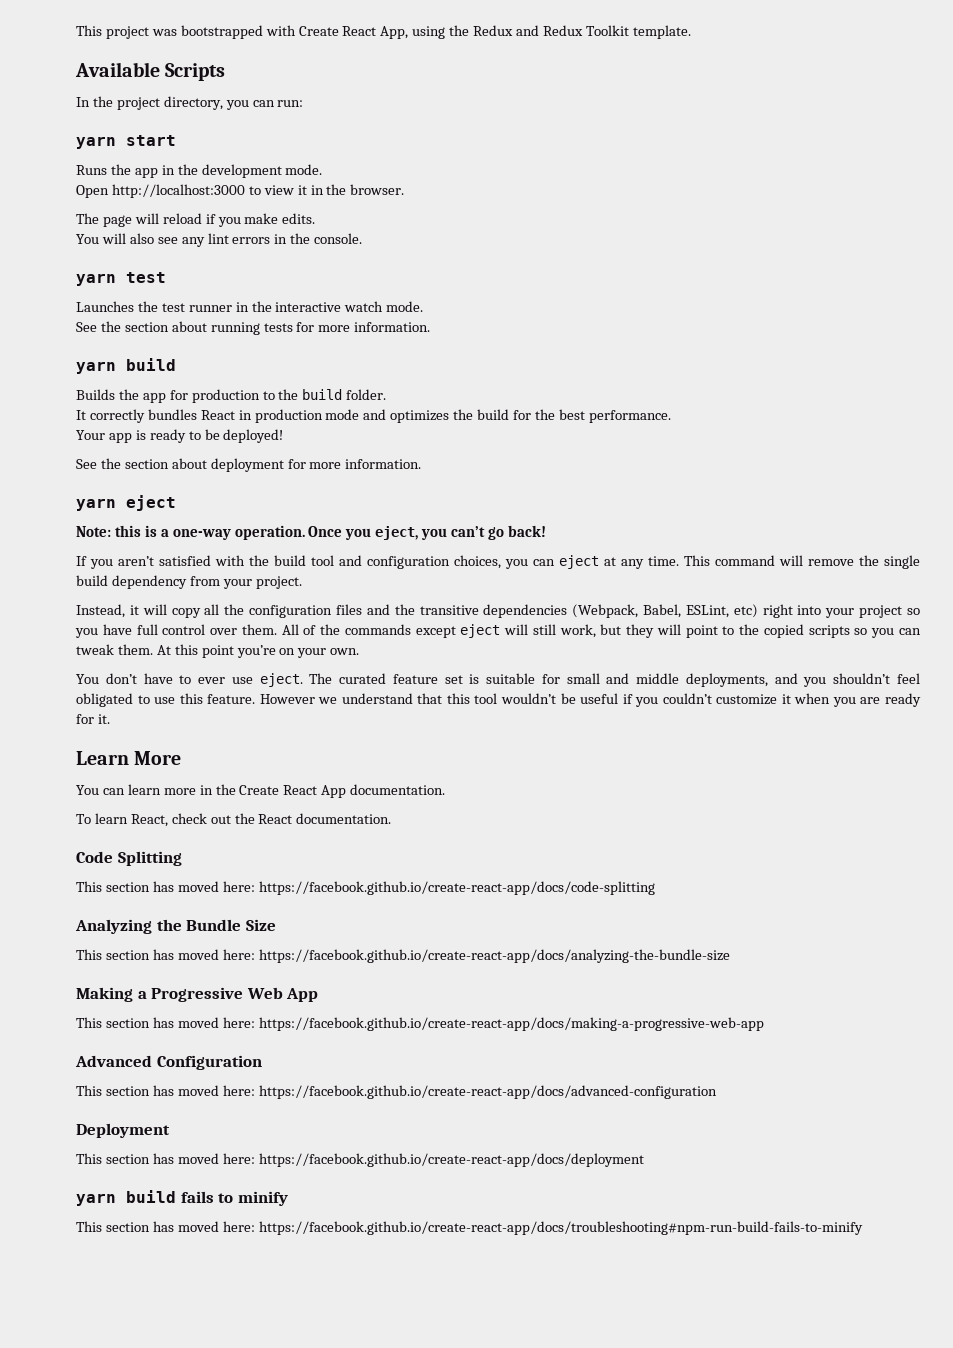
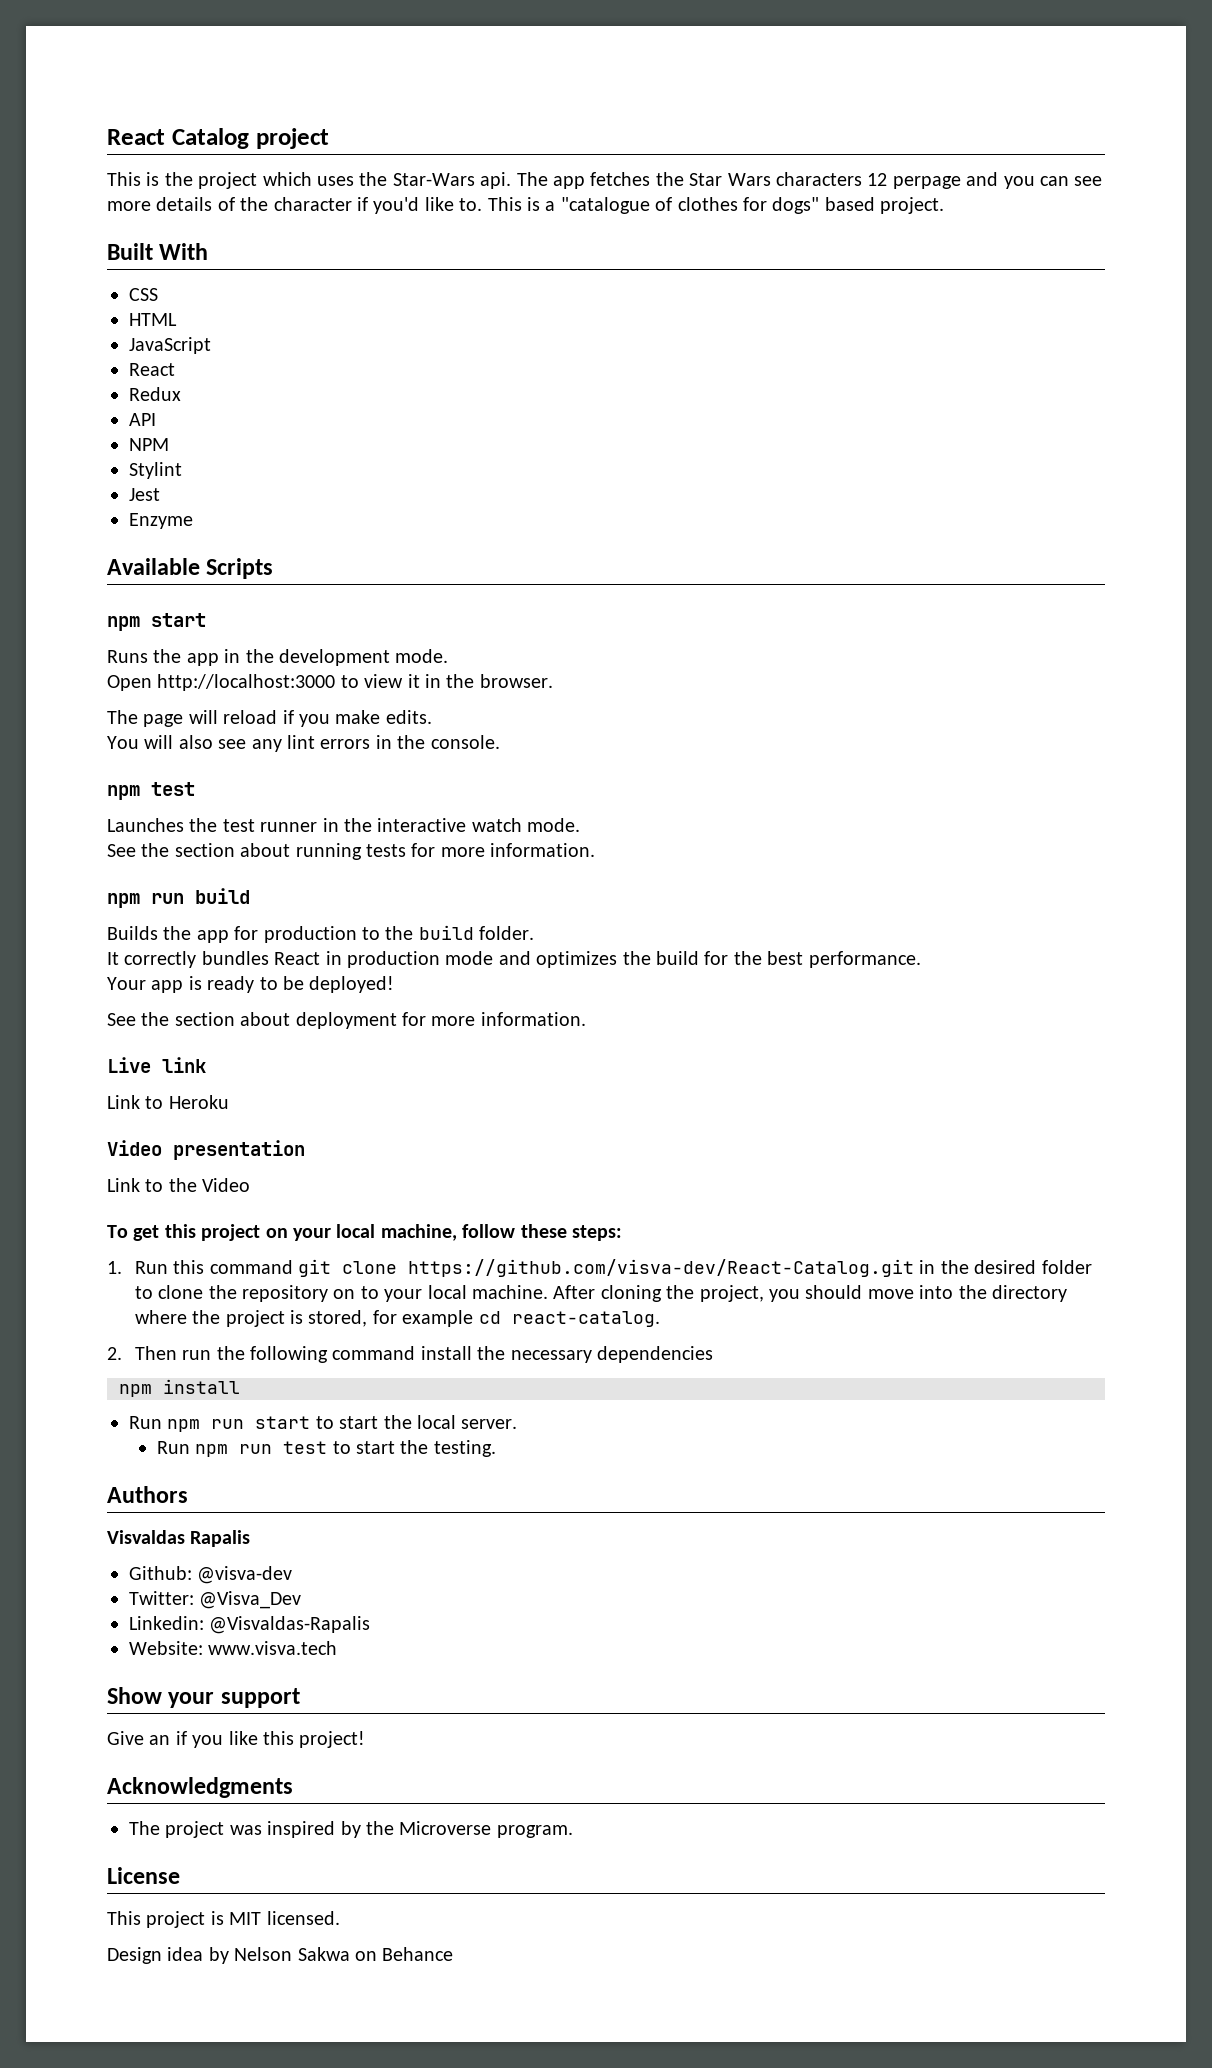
- This project was bootstrapped with Create React App, using the Redux and Redux Toolkit template.
+ React Catalog project
+ This is the project which uses the Star-Wars api. The app fetches the Star Wars characters 12 perpage and you can see more details of the character if you'd like to. This is a "catalogue of clothes for dogs" based project.
+ Built With
+ CSS
+ HTML
+ JavaScript
+ React
+ Redux
+ API
+ NPM
+ Stylint
+ Jest
+ Enzyme
  Available Scripts
- In the project directory, you can run:
- yarn start
+ npm start
- yarn test
+ npm test
  See the section about running tests for more information.
- yarn build
+ npm run build
- yarn eject
- Note: this is a one-way operation. Once you eject, you can’t go back!
- If you aren’t satisfied with the build tool and configuration choices, you can eject at any time. This command will remove the single build dependency from your project.
- Instead, it will copy all the configuration files and the transitive dependencies (Webpack, Babel, ESLint, etc) right into your project so you have full control over them. All of the commands except eject will still work, but they will point to the copied scripts so you can tweak them. At this point you’re on your own.
- You don’t have to ever use eject. The curated feature set is suitable for small and middle deployments, and you shouldn’t feel obligated to use this feature. However we understand that this tool wouldn’t be useful if you couldn’t customize it when you are ready for it.
- Learn More
- You can learn more in the Create React App documentation.
- To learn React, check out the React documentation.
- Code Splitting
- This section has moved here: https://facebook.github.io/create-react-app/docs/code-splitting
- Analyzing the Bundle Size
- This section has moved here: https://facebook.github.io/create-react-app/docs/analyzing-the-bundle-size
- Making a Progressive Web App
- This section has moved here: https://facebook.github.io/create-react-app/docs/making-a-progressive-web-app
- Advanced Configuration
- This section has moved here: https://facebook.github.io/create-react-app/docs/advanced-configuration
- Deployment
- This section has moved here: https://facebook.github.io/create-react-app/docs/deployment
- yarn build fails to minify
- This section has moved here: https://facebook.github.io/create-react-app/docs/troubleshooting#npm-run-build-fails-to-minify
+ Live link
+ Link to Heroku
+ Video presentation
+ Link to the Video
+ To get this project on your local machine, follow these steps:
+ 1. Run this command git clone https://github.com/visva-dev/React-Catalog.git in the desired folder to clone the repository on to your local machine. After cloning the project, you should move into the directory where the project is stored, for example cd react-catalog.
+ 2. Then run the following command install the necessary dependencies
+ npm install
+ Run npm run start to start the local server.
+ Run npm run test to start the testing.
+ Authors
+ Visvaldas Rapalis
+ Github: @visva-dev
+ Twitter: @Visva_Dev
+ Linkedin: @Visvaldas-Rapalis
+ Website: www.visva.tech
+ Show your support
+ Give an if you like this project!
+ Acknowledgments
+ The project was inspired by the Microverse program.
+ License
+ This project is MIT licensed.
+ Design idea by Nelson Sakwa on Behance

